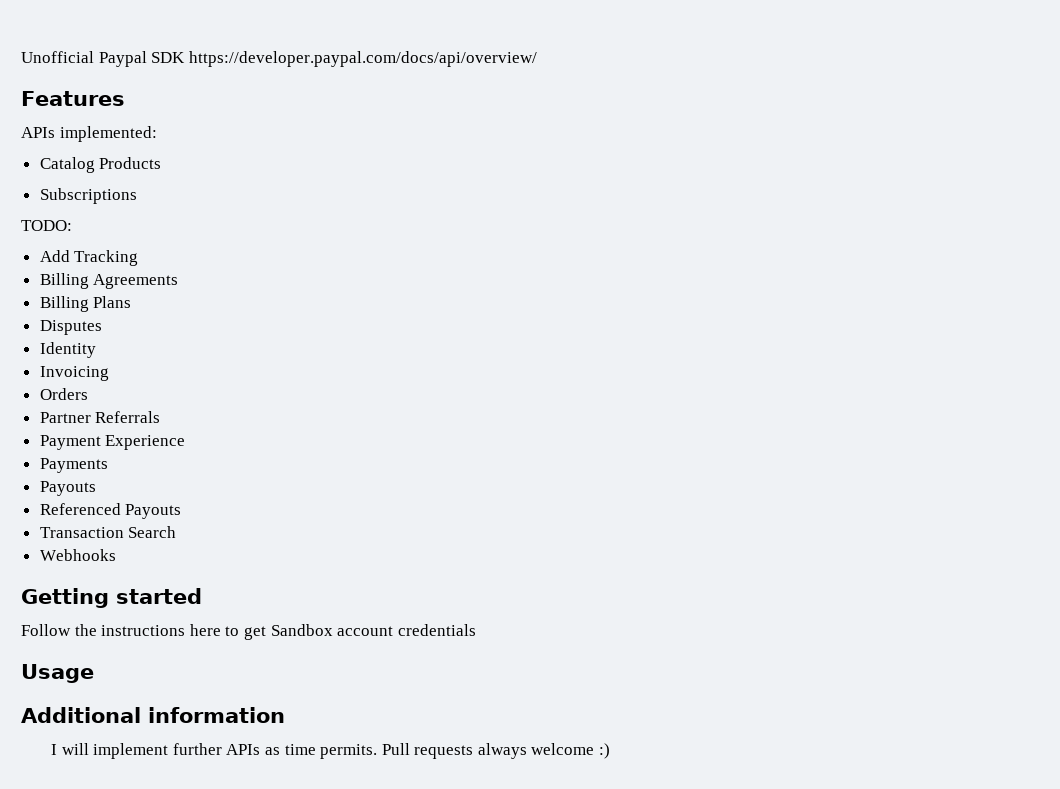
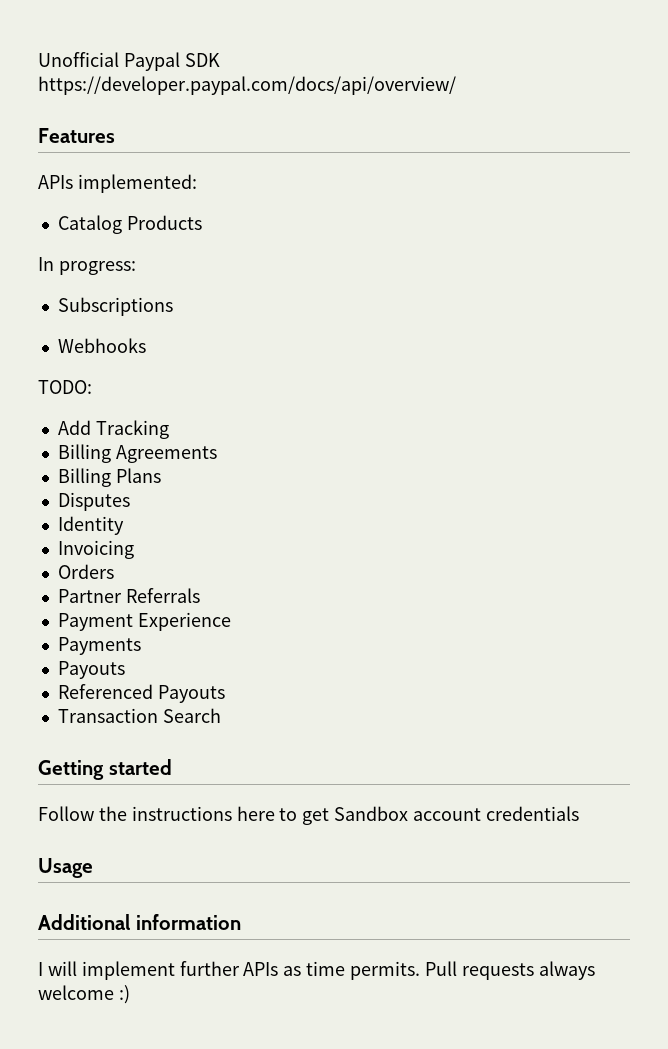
+ In progress:
+ Webhooks
- Webhooks

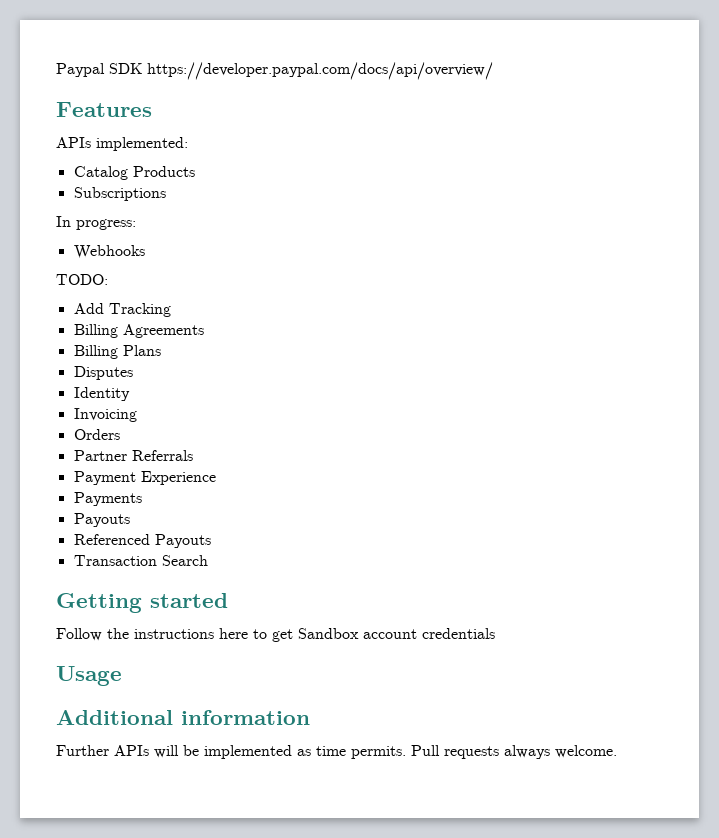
- Unofficial Paypal SDK https://developer.paypal.com/docs/api/overview/
+ Paypal SDK https://developer.paypal.com/docs/api/overview/
+ Subscriptions
- Subscriptions
- I will implement further APIs as time permits.
+ Further APIs will be implemented as time permits.
- Pull requests always welcome :)
+ Pull requests always welcome.

